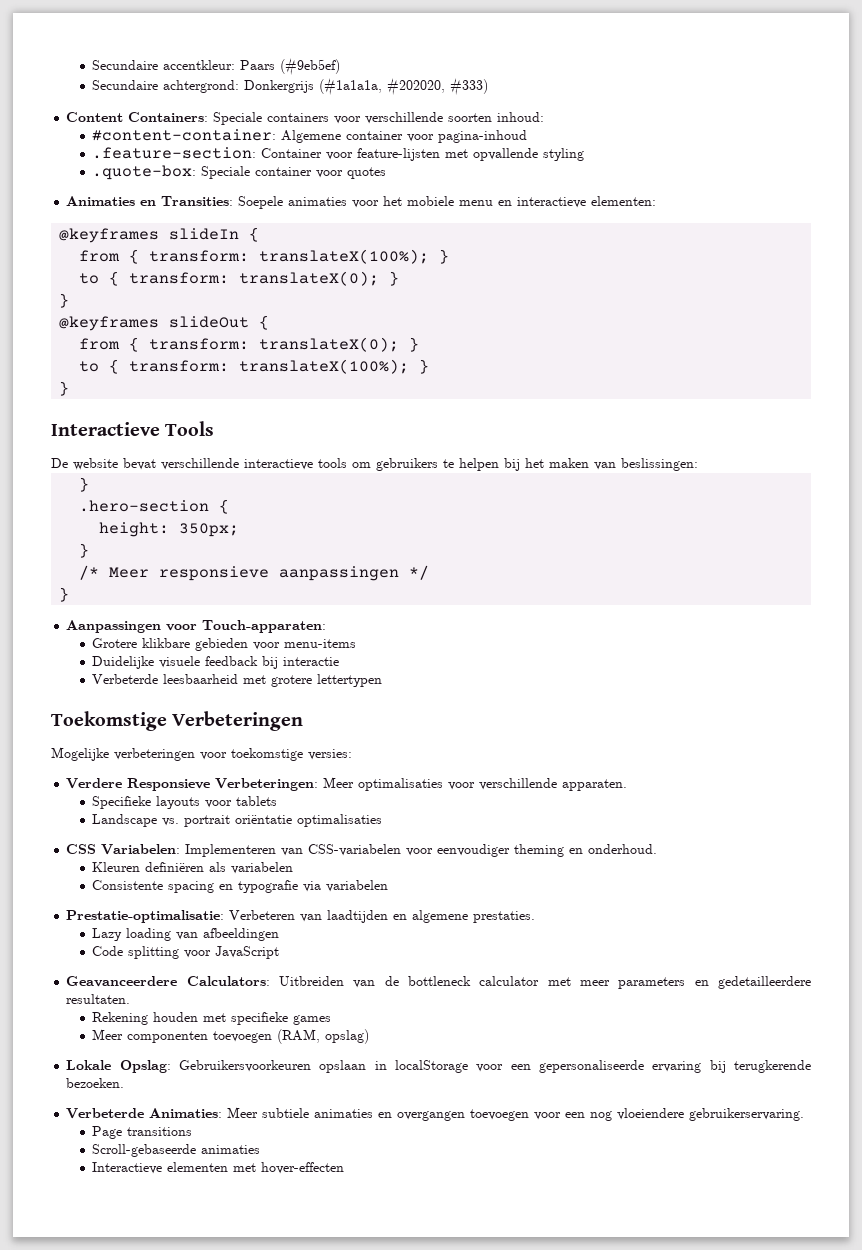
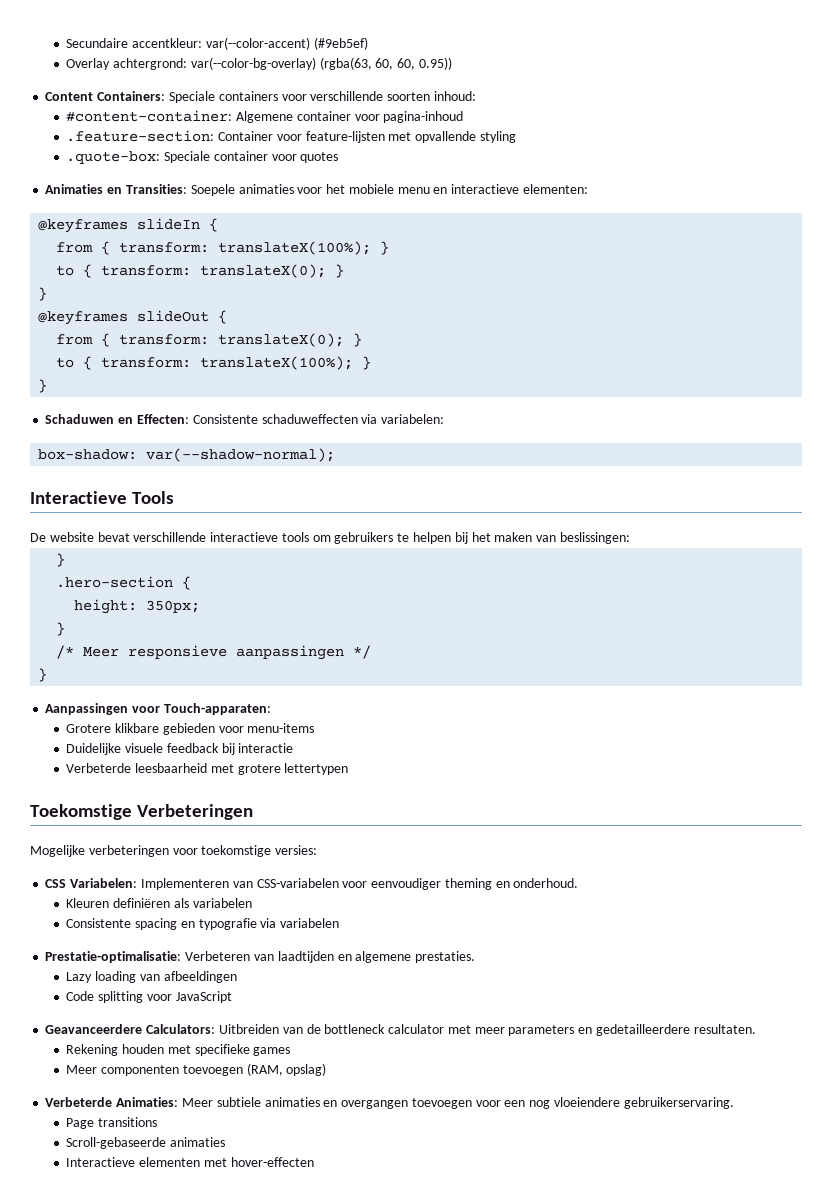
- Secundaire accentkleur: Paars (#9eb5ef)
+ Secundaire accentkleur: var(--color-accent) (#9eb5ef)
- Secundaire achtergrond: Donkergrijs (#1a1a1a, #202020, #333)
+ Overlay achtergrond: var(--color-bg-overlay) (rgba(63, 60, 60, 0.95))
+ Schaduwen en Effecten: Consistente schaduweffecten via variabelen:
+ box-shadow: var(--shadow-normal);
- Verdere Responsieve Verbeteringen: Meer optimalisaties voor verschillende apparaten.
- Specifieke layouts voor tablets
- Landscape vs. portrait oriëntatie optimalisaties
- Lokale Opslag: Gebruikersvoorkeuren opslaan in localStorage voor een gepersonaliseerde ervaring bij terugkerende bezoeken.

